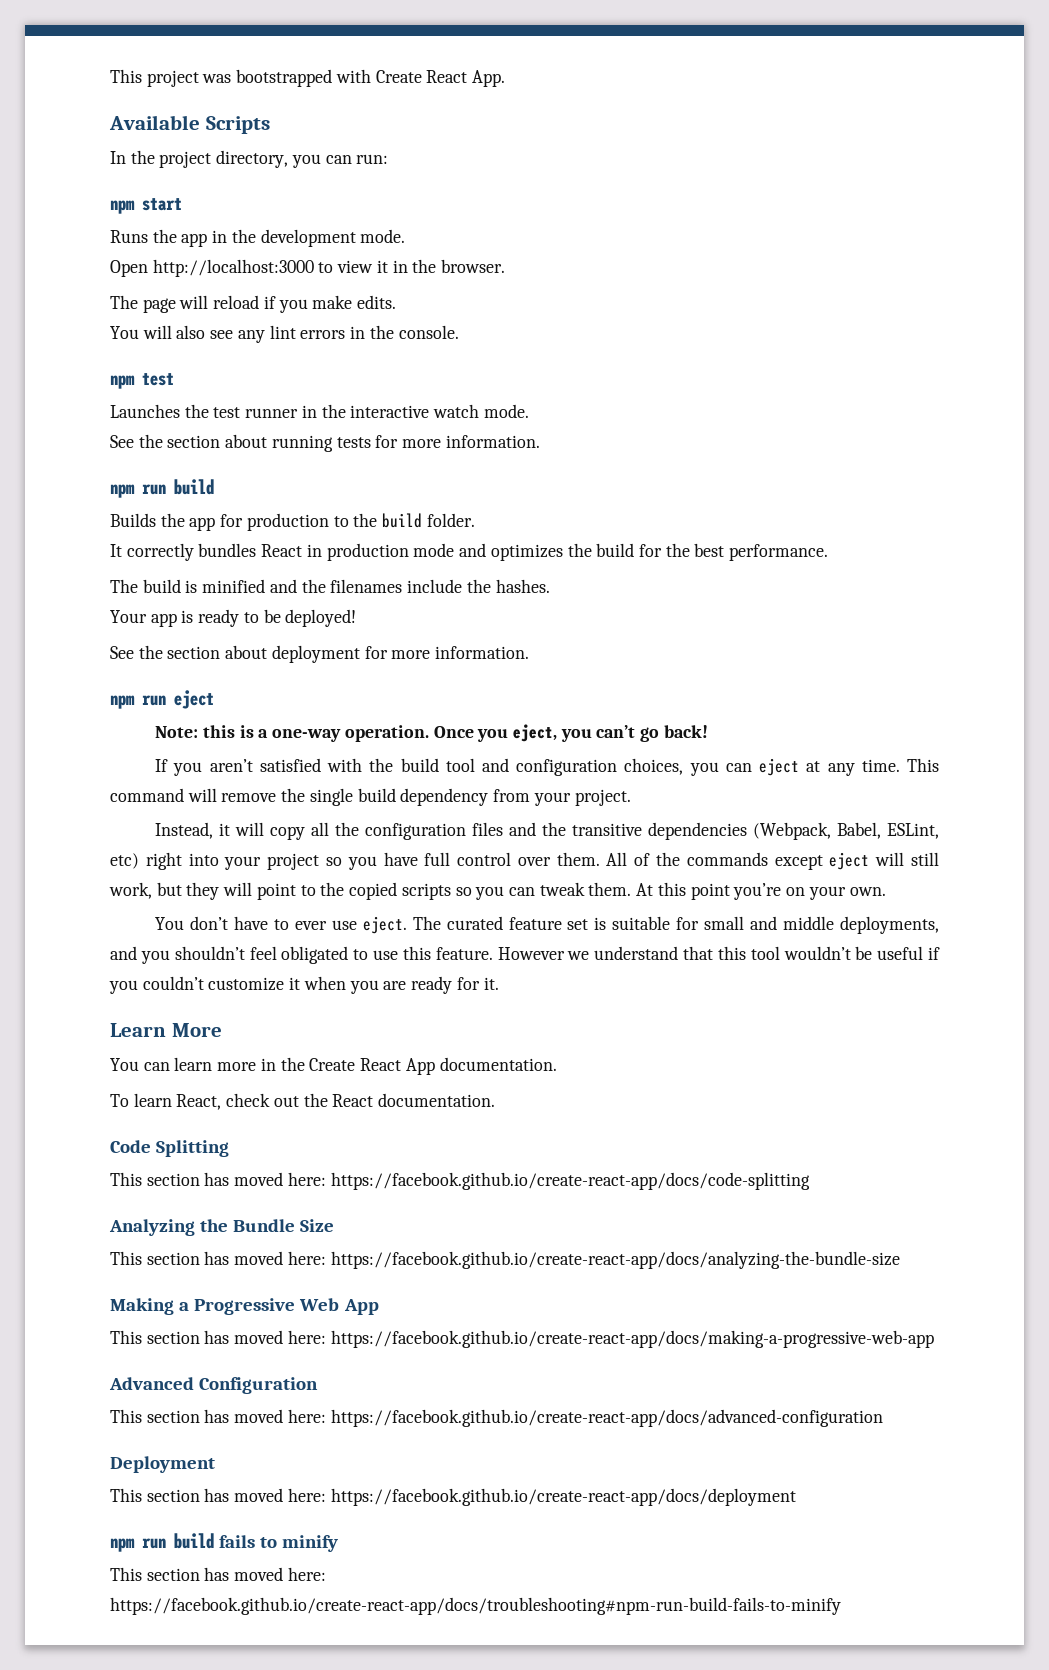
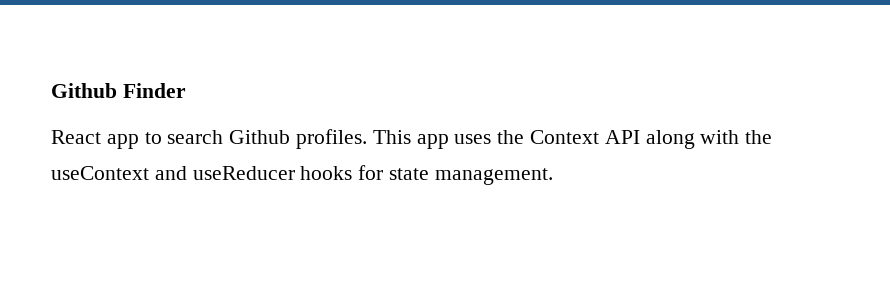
- This project was bootstrapped with Create React App.
- Available Scripts
- In the project directory, you can run:
- npm start
- Runs the app in the development mode.
- Open http://localhost:3000 to view it in the browser.
- The page will reload if you make edits.
- You will also see any lint errors in the console.
- npm test
- Launches the test runner in the interactive watch mode.
- See the section about running tests for more information.
- npm run build
- Builds the app for production to the build folder.
- It correctly bundles React in production mode and optimizes the build for the best performance.
- The build is minified and the filenames include the hashes.
- Your app is ready to be deployed!
- See the section about deployment for more information.
- npm run eject
- Note: this is a one-way operation. Once you eject, you can’t go back!
- If you aren’t satisfied with the build tool and configuration choices, you can eject at any time. This command will remove the single build dependency from your project.
- Instead, it will copy all the configuration files and the transitive dependencies (Webpack, Babel, ESLint, etc) right into your project so you have full control over them. All of the commands except eject will still work, but they will point to the copied scripts so you can tweak them. At this point you’re on your own.
- You don’t have to ever use eject. The curated feature set is suitable for small and middle deployments, and you shouldn’t feel obligated to use this feature. However we understand that this tool wouldn’t be useful if you couldn’t customize it when you are ready for it.
- Learn More
- You can learn more in the Create React App documentation.
- To learn React, check out the React documentation.
- Code Splitting
- This section has moved here: https://facebook.github.io/create-react-app/docs/code-splitting
- Analyzing the Bundle Size
- This section has moved here: https://facebook.github.io/create-react-app/docs/analyzing-the-bundle-size
- Making a Progressive Web App
- This section has moved here: https://facebook.github.io/create-react-app/docs/making-a-progressive-web-app
- Advanced Configuration
- This section has moved here: https://facebook.github.io/create-react-app/docs/advanced-configuration
- Deployment
- This section has moved here: https://facebook.github.io/create-react-app/docs/deployment
- npm run build fails to minify
- This section has moved here: https://facebook.github.io/create-react-app/docs/troubleshooting#npm-run-build-fails-to-minify
+ Github Finder
+ React app to search Github profiles. This app uses the Context API along with the useContext and useReducer hooks for state management.

